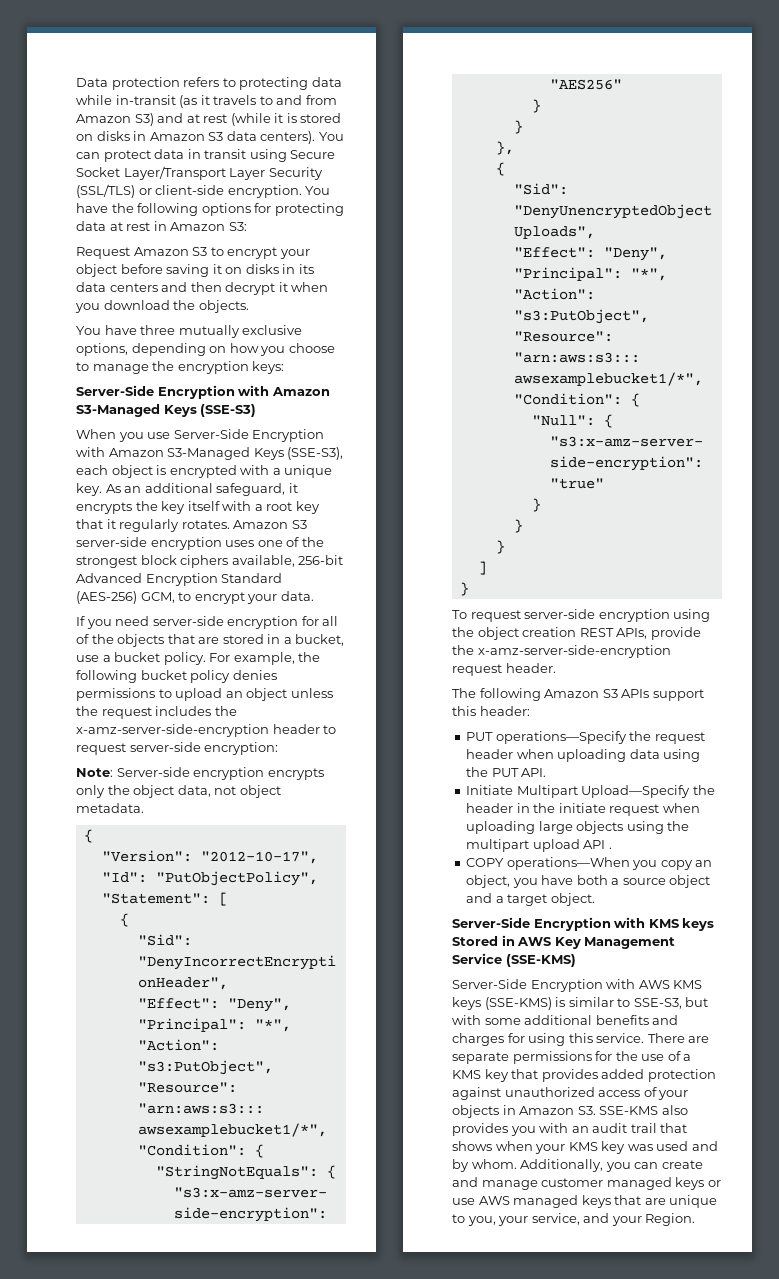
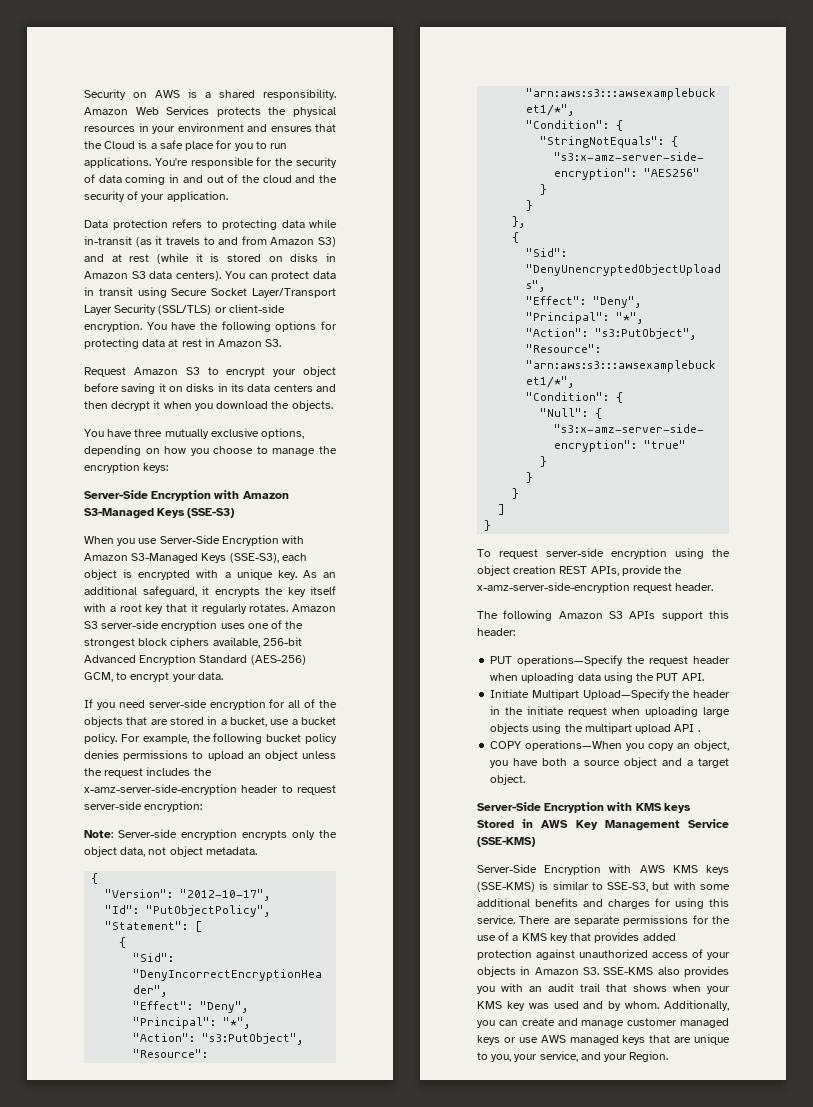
+ Security on AWS is a shared responsibility. Amazon Web Services protects the physical resources in your environment and ensures that the Cloud is a safe place for you to run applications. You're responsible for the security of data coming in and out of the cloud and the security of your application.
- You have the following options for protecting data at rest in Amazon S3:
+ You have the following options for protecting data at rest in Amazon S3.

